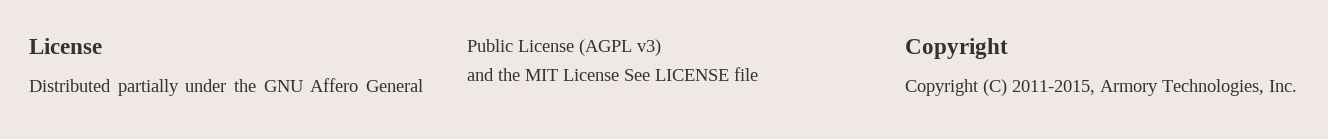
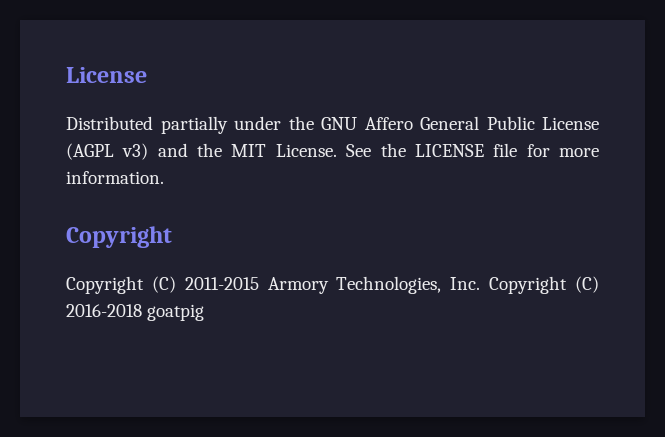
- Distributed partially under the GNU Affero General Public License (AGPL v3)
- and the MIT License See LICENSE file
+ Distributed partially under the GNU Affero General Public License (AGPL v3) and the MIT License. See the LICENSE file for more information.
- Copyright (C) 2011-2015, Armory Technologies, Inc.
+ Copyright (C) 2011-2015 Armory Technologies, Inc. Copyright (C) 2016-2018 goatpig

